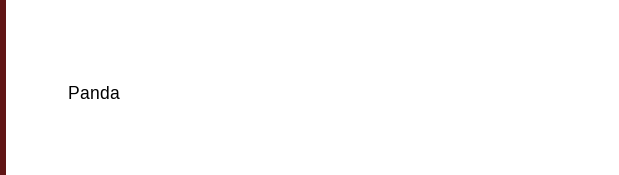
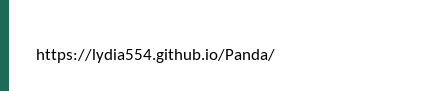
- Panda
+ https://lydia554.github.io/Panda/

